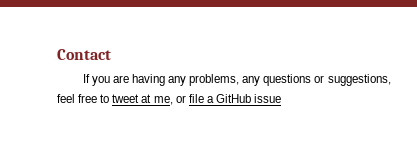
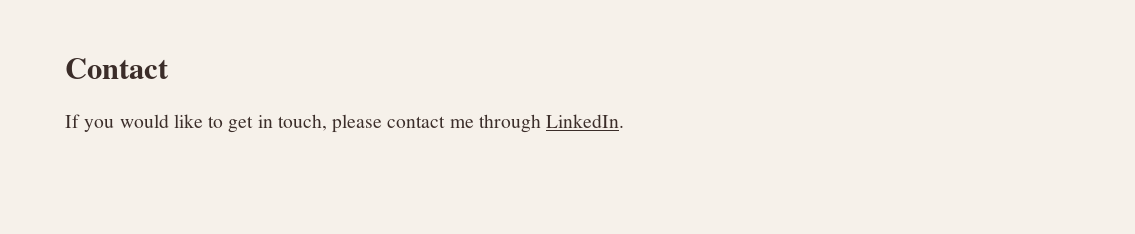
- If you are having any problems, any questions or suggestions, feel free to tweet at me, or file a GitHub issue
+ If you would like to get in touch, please contact me through LinkedIn.

